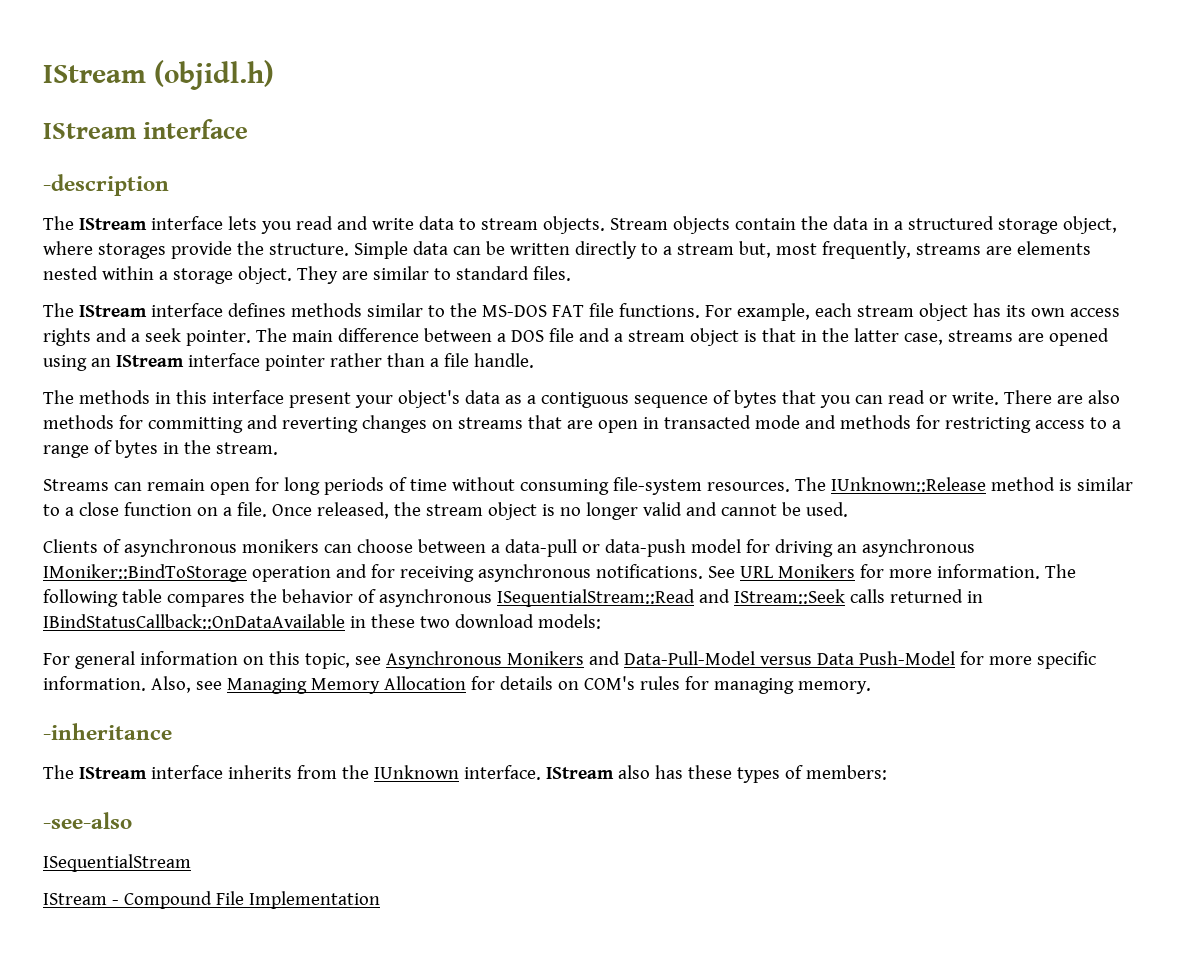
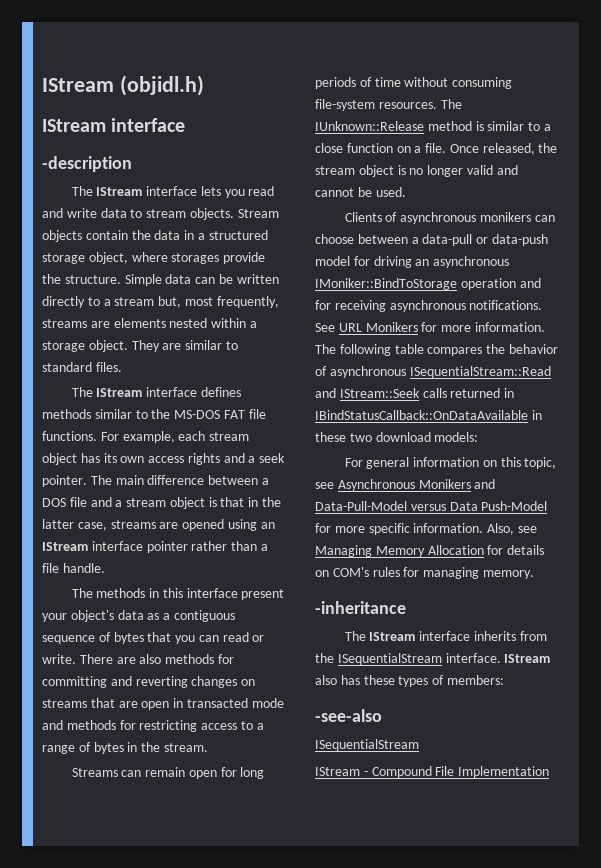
- The IStream interface inherits from the IUnknown interface.
+ The IStream interface inherits from the ISequentialStream interface.

